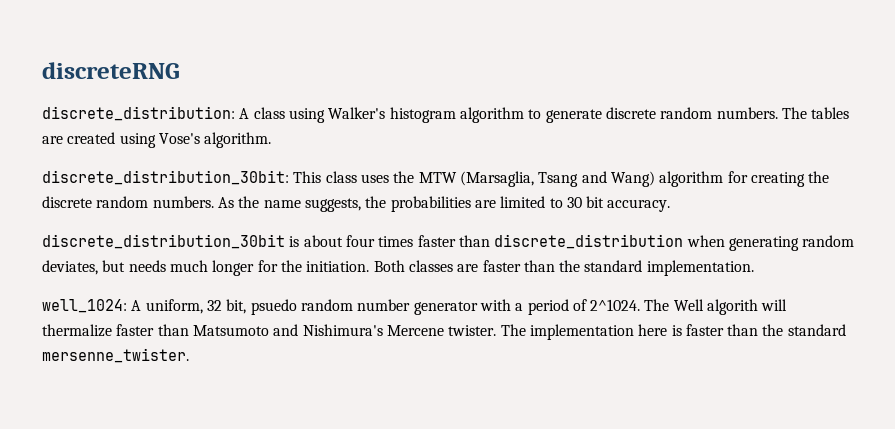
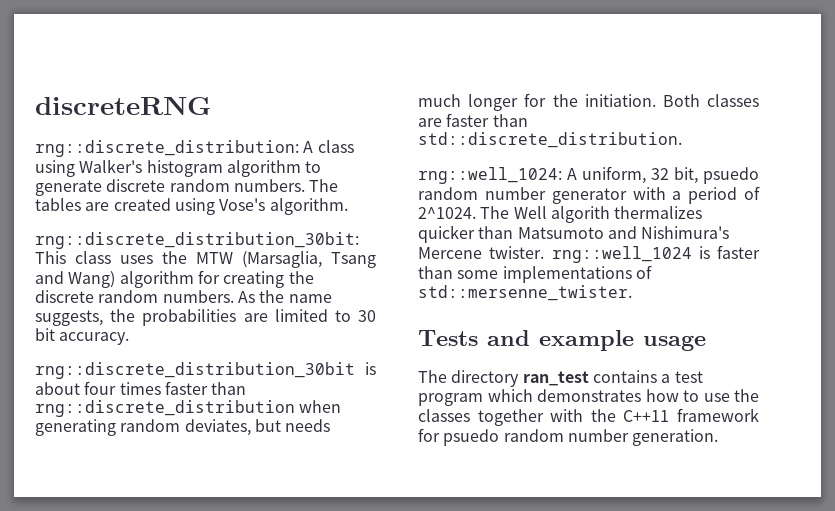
- discrete_distribution: A class using Walker's histogram algorithm to generate discrete random numbers.
+ rng::discrete_distribution: A class using Walker's histogram algorithm to generate discrete random numbers.
- discrete_distribution_30bit: This class uses the MTW (Marsaglia, Tsang and Wang) algorithm for creating the discrete random numbers.
+ rng::discrete_distribution_30bit: This class uses the MTW (Marsaglia, Tsang and Wang) algorithm for creating the discrete random numbers.
- discrete_distribution_30bit is about four times faster than discrete_distribution when generating random deviates, but needs much longer for the initiation.
+ rng::discrete_distribution_30bit is about four times faster than rng::discrete_distribution when generating random deviates, but needs much longer for the initiation.
- Both classes are faster than the standard implementation.
- well_1024: A uniform, 32 bit, psuedo random number generator with a period of 2^1024.
+ Both classes are faster than std::discrete_distribution.
+ rng::well_1024: A uniform, 32 bit, psuedo random number generator with a period of 2^1024.
- The Well algorith will thermalize faster than Matsumoto and Nishimura's Mercene twister. The implementation here is faster than the standard mersenne_twister.
+ The Well algorith thermalizes quicker than Matsumoto and Nishimura's Mercene twister. rng::well_1024 is faster than some implementations of std::mersenne_twister.
+ Tests and example usage
+ The directory ran_test contains a test program which demonstrates how to use the classes together with the C++11 framework for psuedo random number generation.

